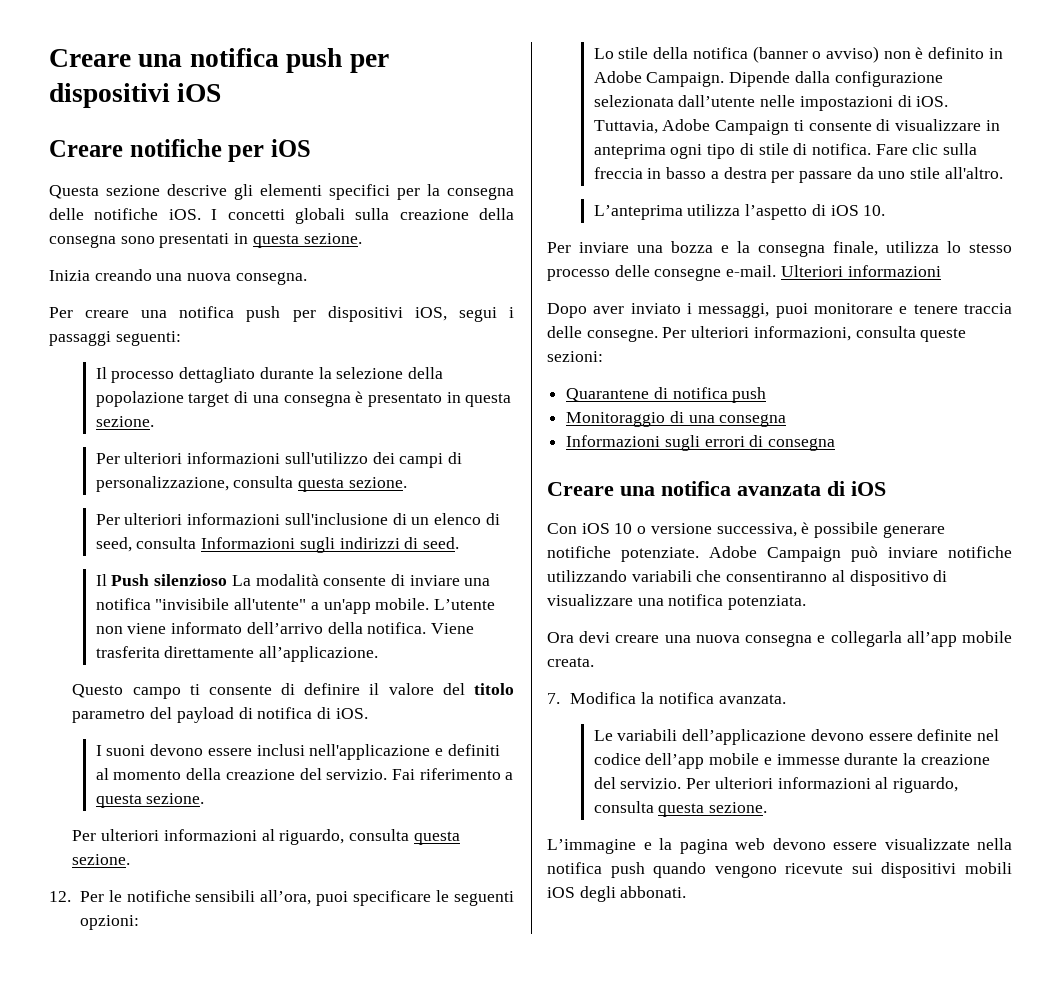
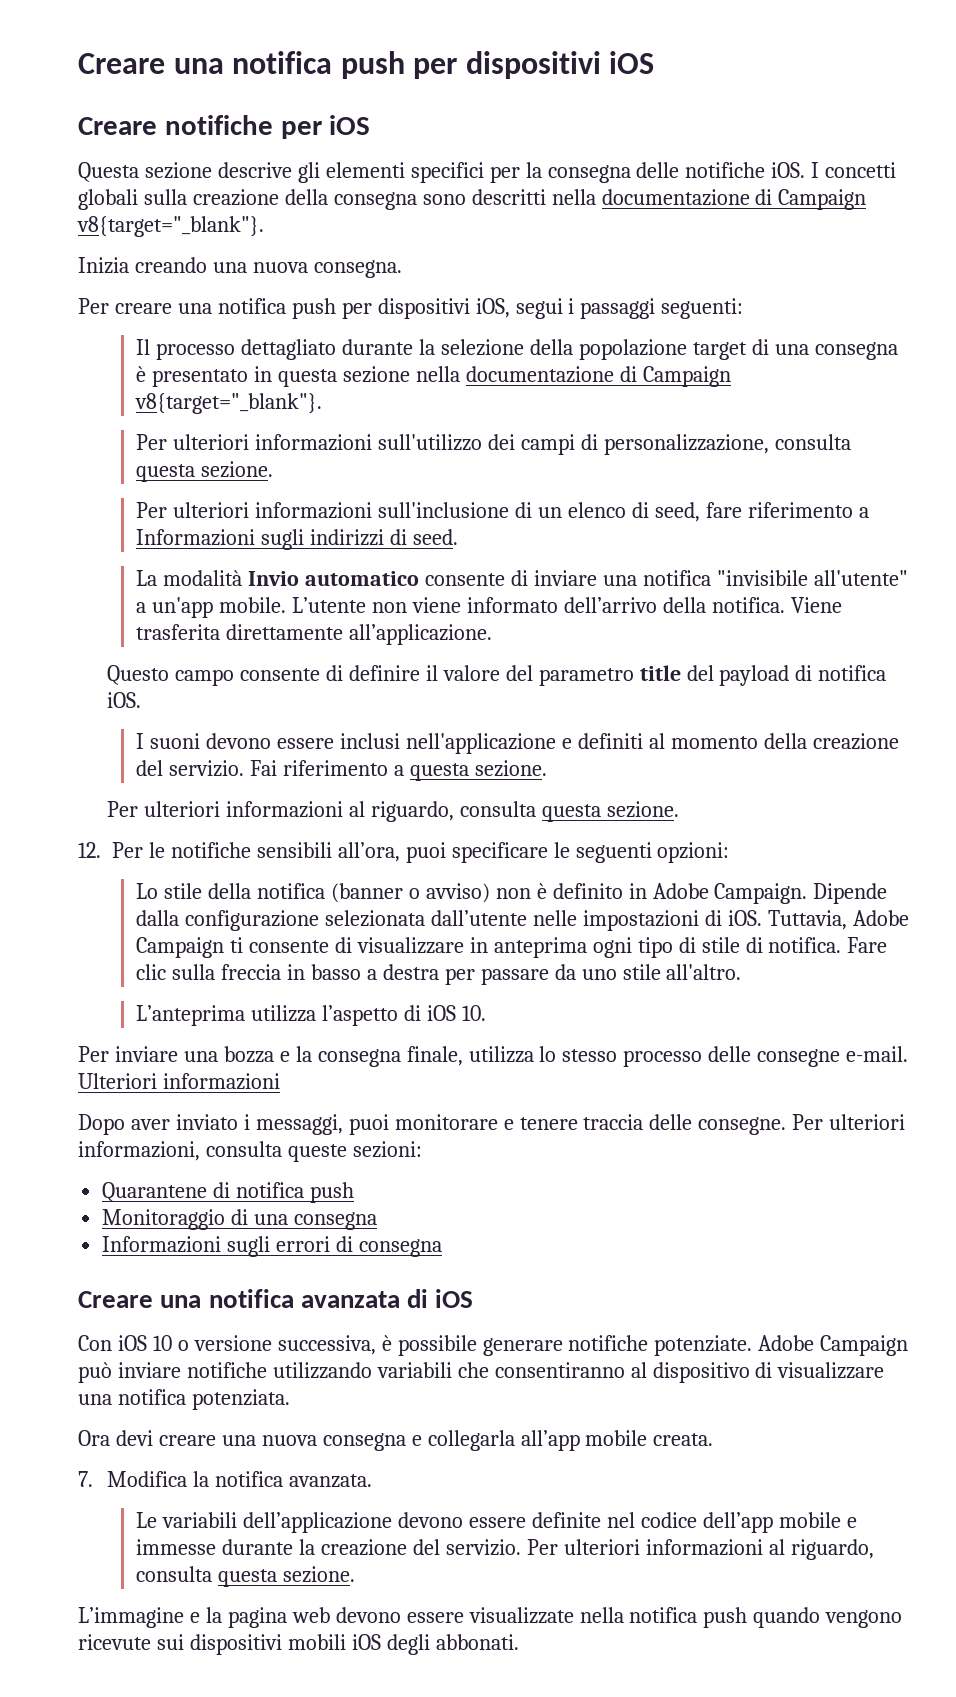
- I concetti globali sulla creazione della consegna sono presentati in questa sezione.
+ I concetti globali sulla creazione della consegna sono descritti nella documentazione di Campaign v8{target="_blank"}.
- Il processo dettagliato durante la selezione della popolazione target di una consegna è presentato in questa sezione.
+ Il processo dettagliato durante la selezione della popolazione target di una consegna è presentato in questa sezione nella documentazione di Campaign v8{target="_blank"}.
- Per ulteriori informazioni sull'inclusione di un elenco di seed, consulta Informazioni sugli indirizzi di seed.
+ Per ulteriori informazioni sull'inclusione di un elenco di seed, fare riferimento a Informazioni sugli indirizzi di seed.
- Il Push silenzioso La modalità consente di inviare una notifica "invisibile all'utente" a un'app mobile.
+ La modalità Invio automatico consente di inviare una notifica "invisibile all'utente" a un'app mobile.
- Questo campo ti consente di definire il valore del titolo parametro del payload di notifica di iOS.
+ Questo campo consente di definire il valore del parametro title del payload di notifica iOS.

